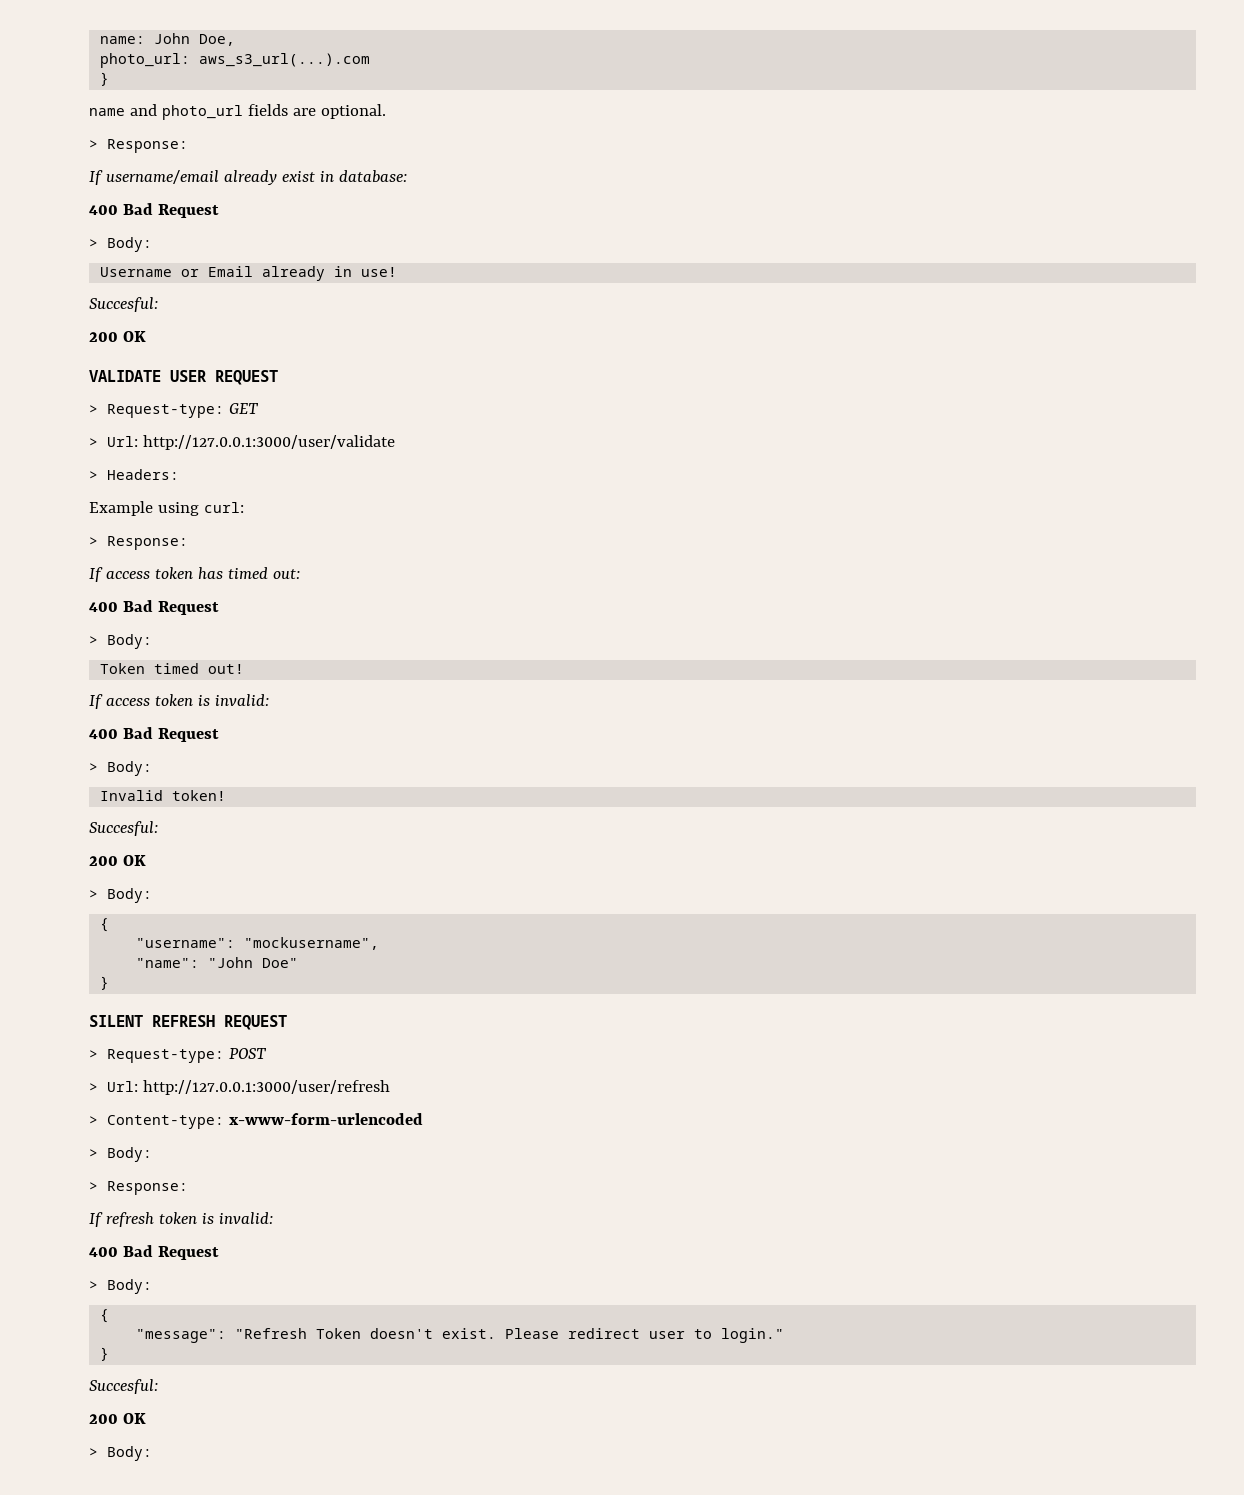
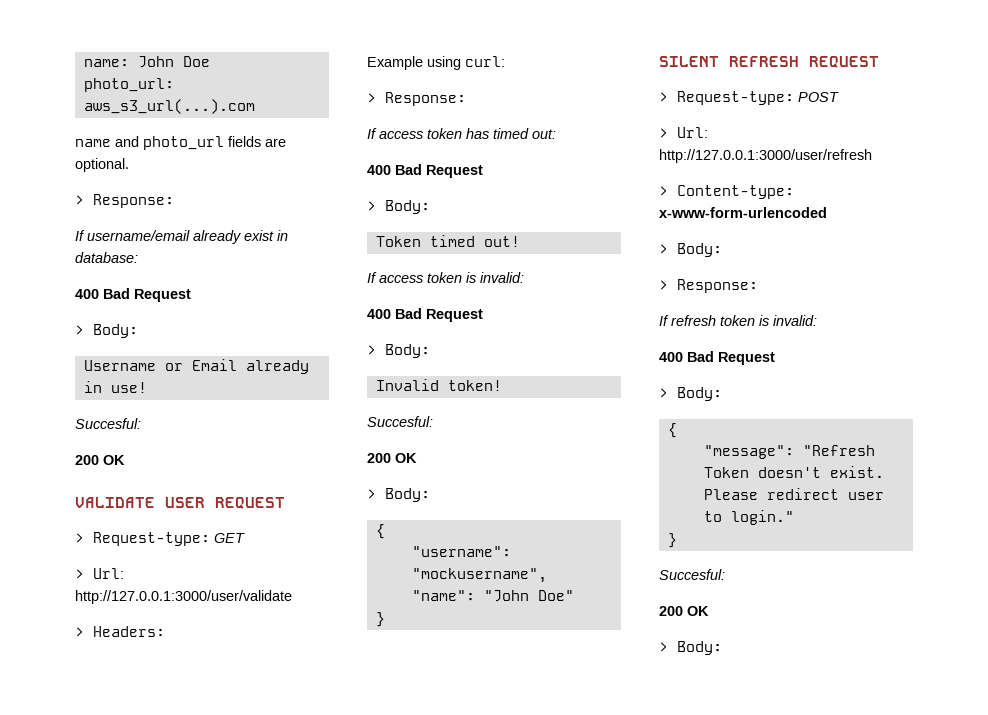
- name: John Doe,
+ name: John Doe
  photo_url: aws_s3_url(...).com
- }

